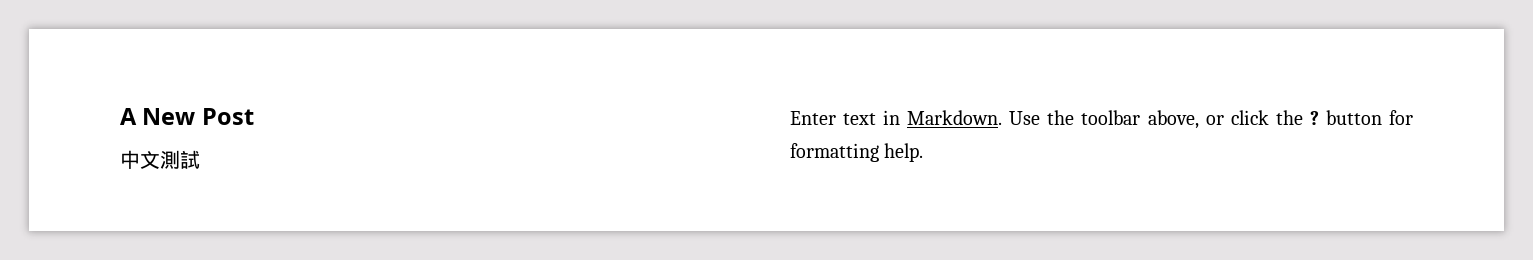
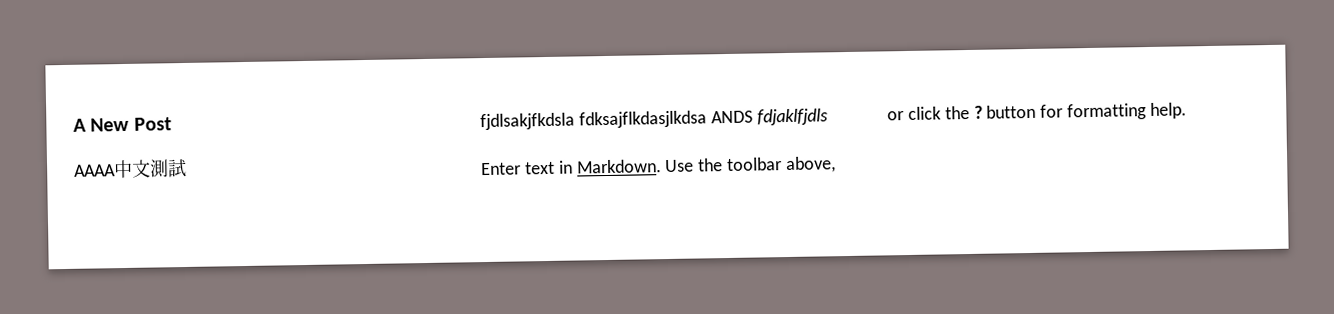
- 中文測試
+ AAAA中文測試
+ fjdlsakjfkdsla fdksajflkdasjlkdsa ANDS fdjaklfjdls

